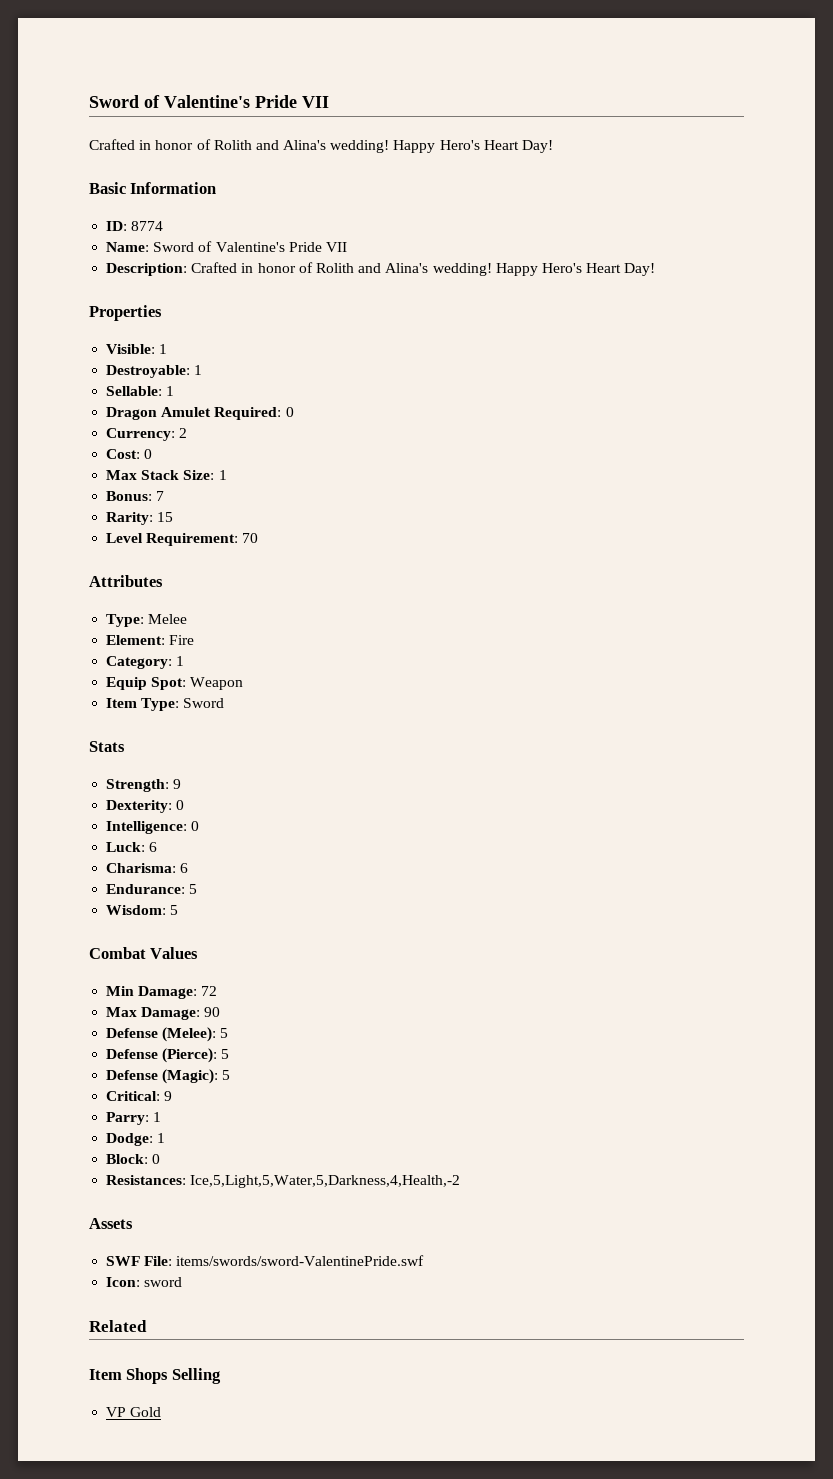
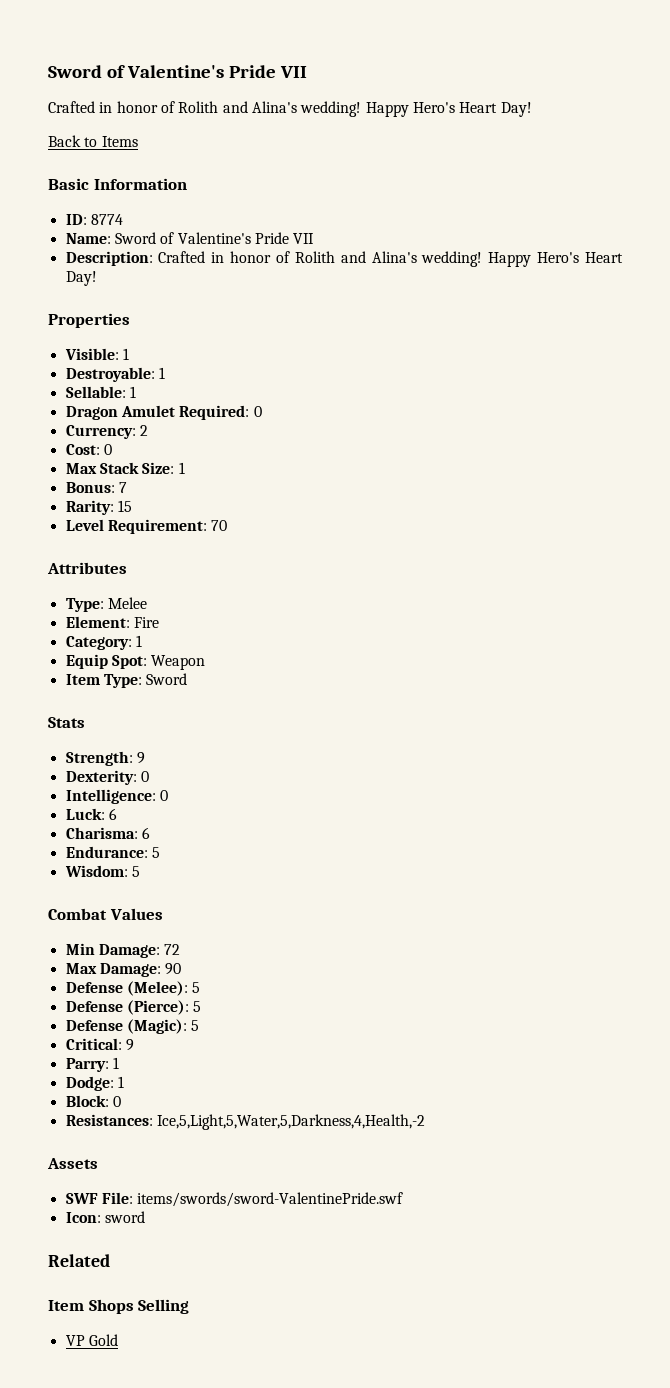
+ Back to Items

